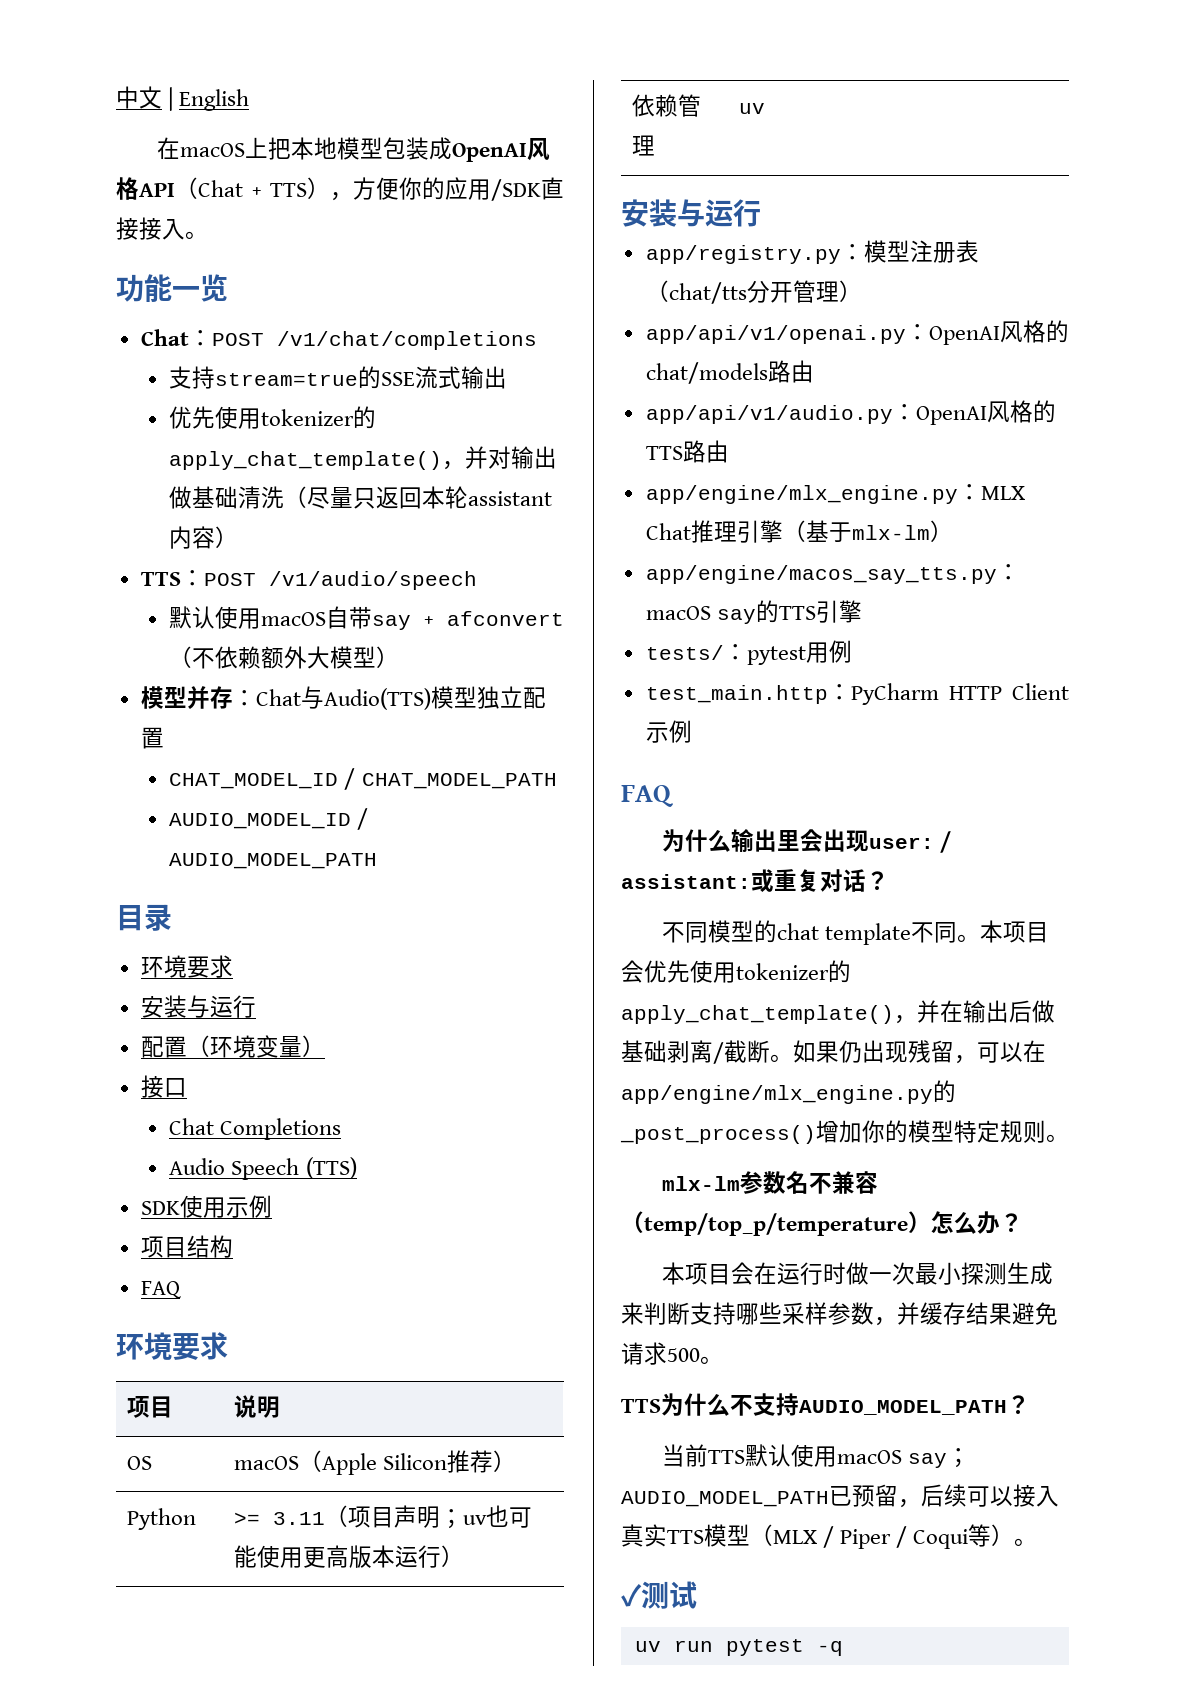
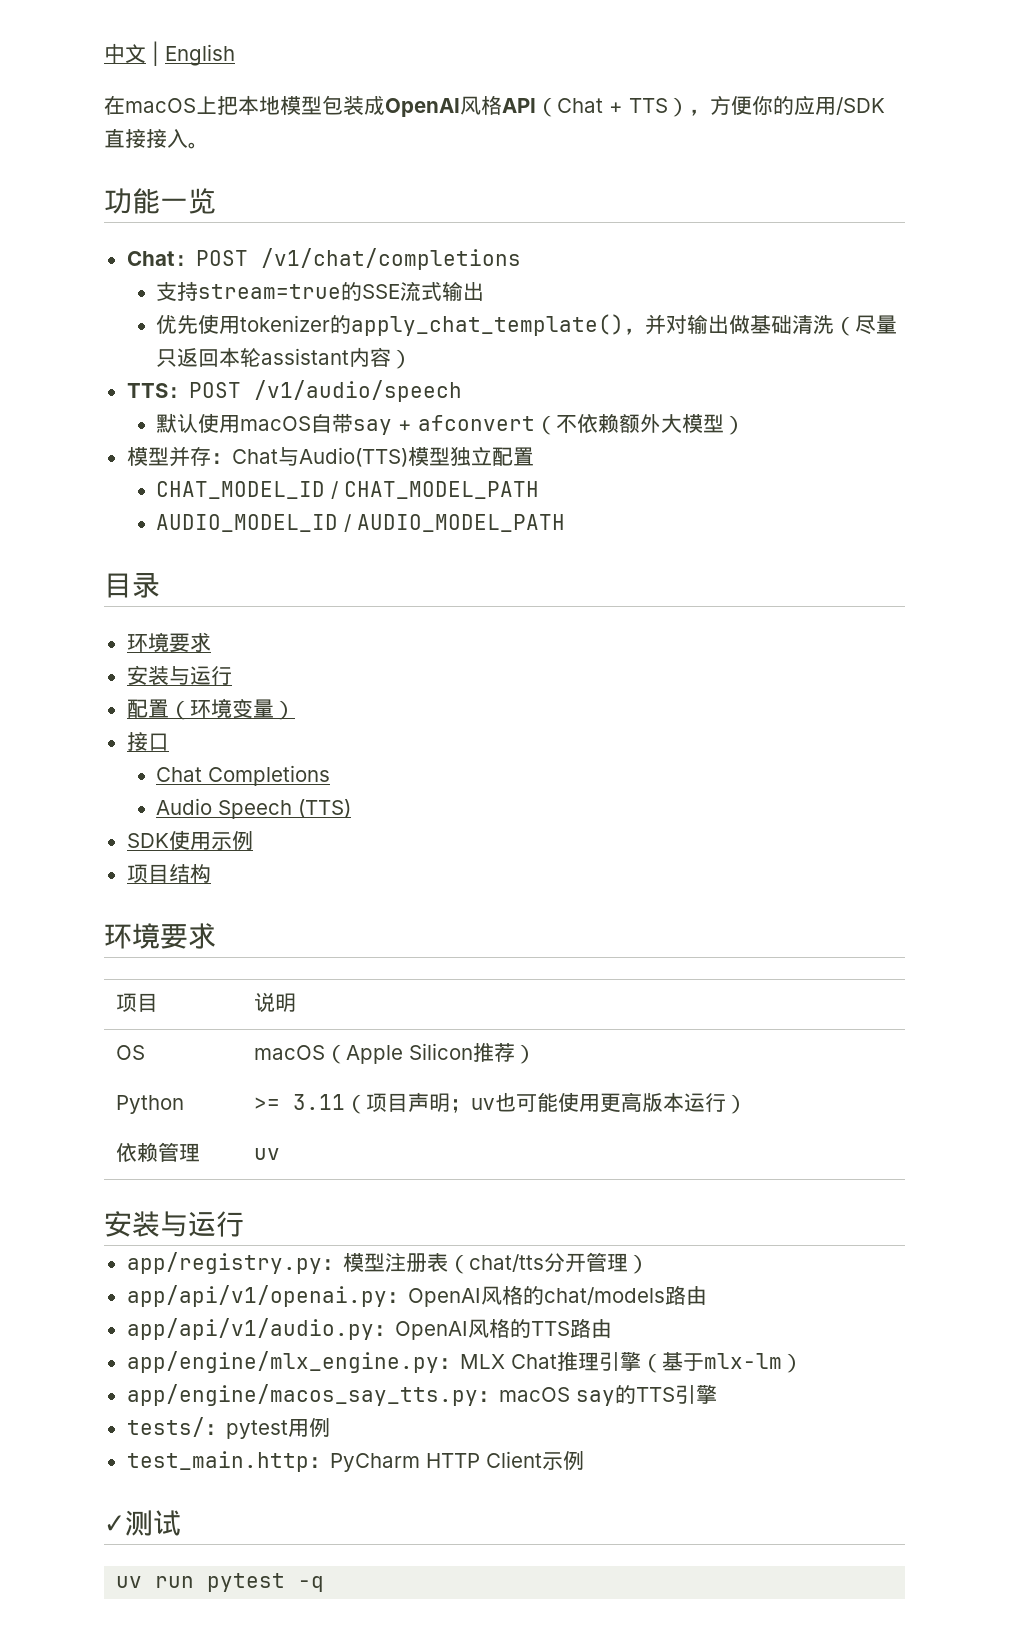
  项目结构
- FAQ
  test_main.http：PyCharm HTTP Client示例
- FAQ
- 为什么输出里会出现user: / assistant:或重复对话？
- 不同模型的chat template不同。本项目会优先使用tokenizer的apply_chat_template()，并在输出后做基础剥离/截断。如果仍出现残留，可以在app/engine/mlx_engine.py的_post_process()增加你的模型特定规则。
- mlx-lm参数名不兼容（temp/top_p/temperature）怎么办？
- 本项目会在运行时做一次最小探测生成来判断支持哪些采样参数，并缓存结果避免请求500。
- TTS为什么不支持AUDIO_MODEL_PATH？
- 当前TTS默认使用macOS say；AUDIO_MODEL_PATH已预留，后续可以接入真实TTS模型（MLX / Piper / Coqui等）。

